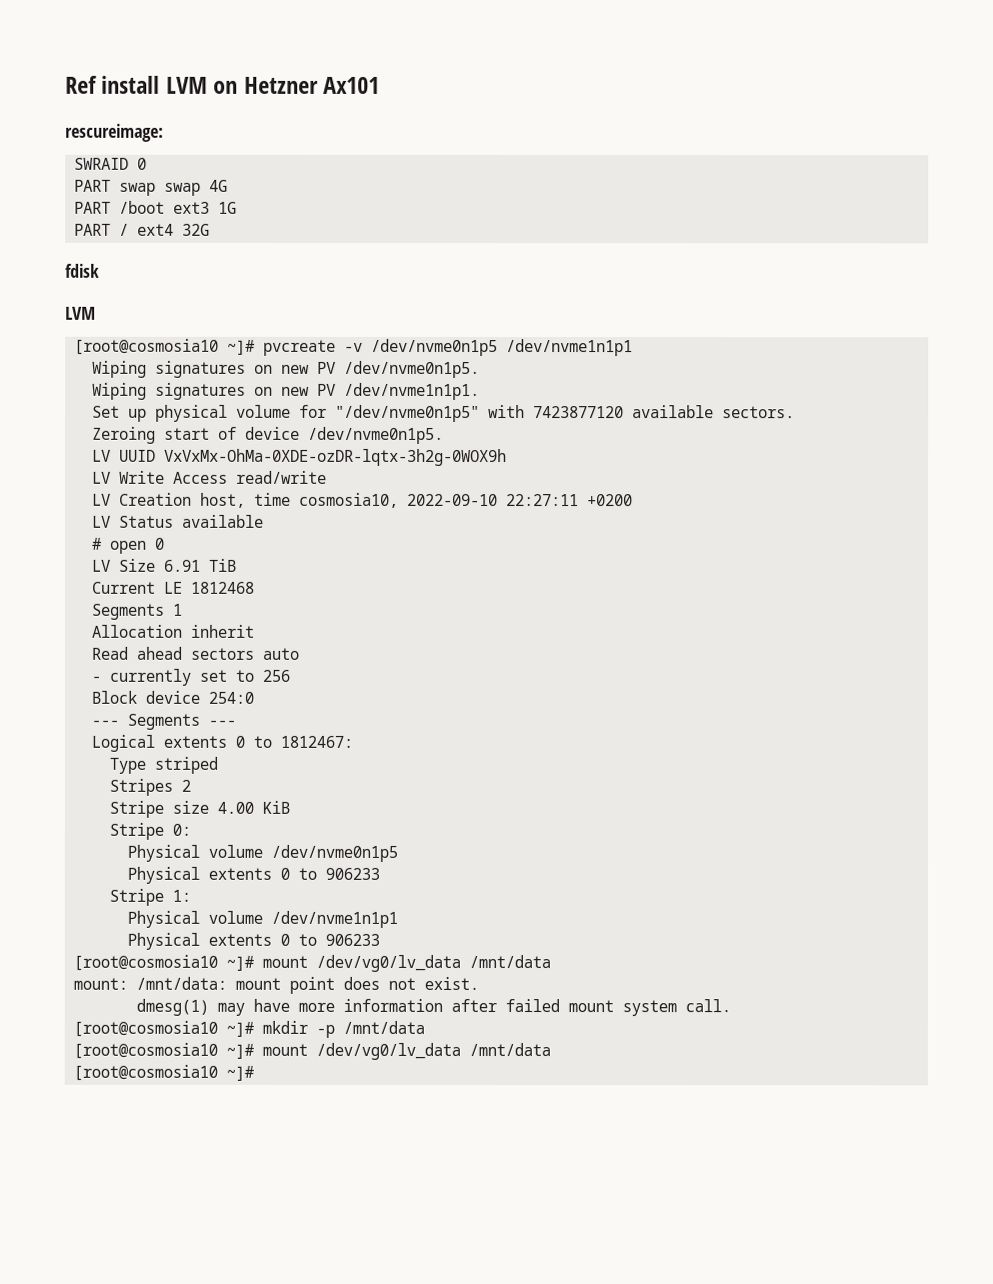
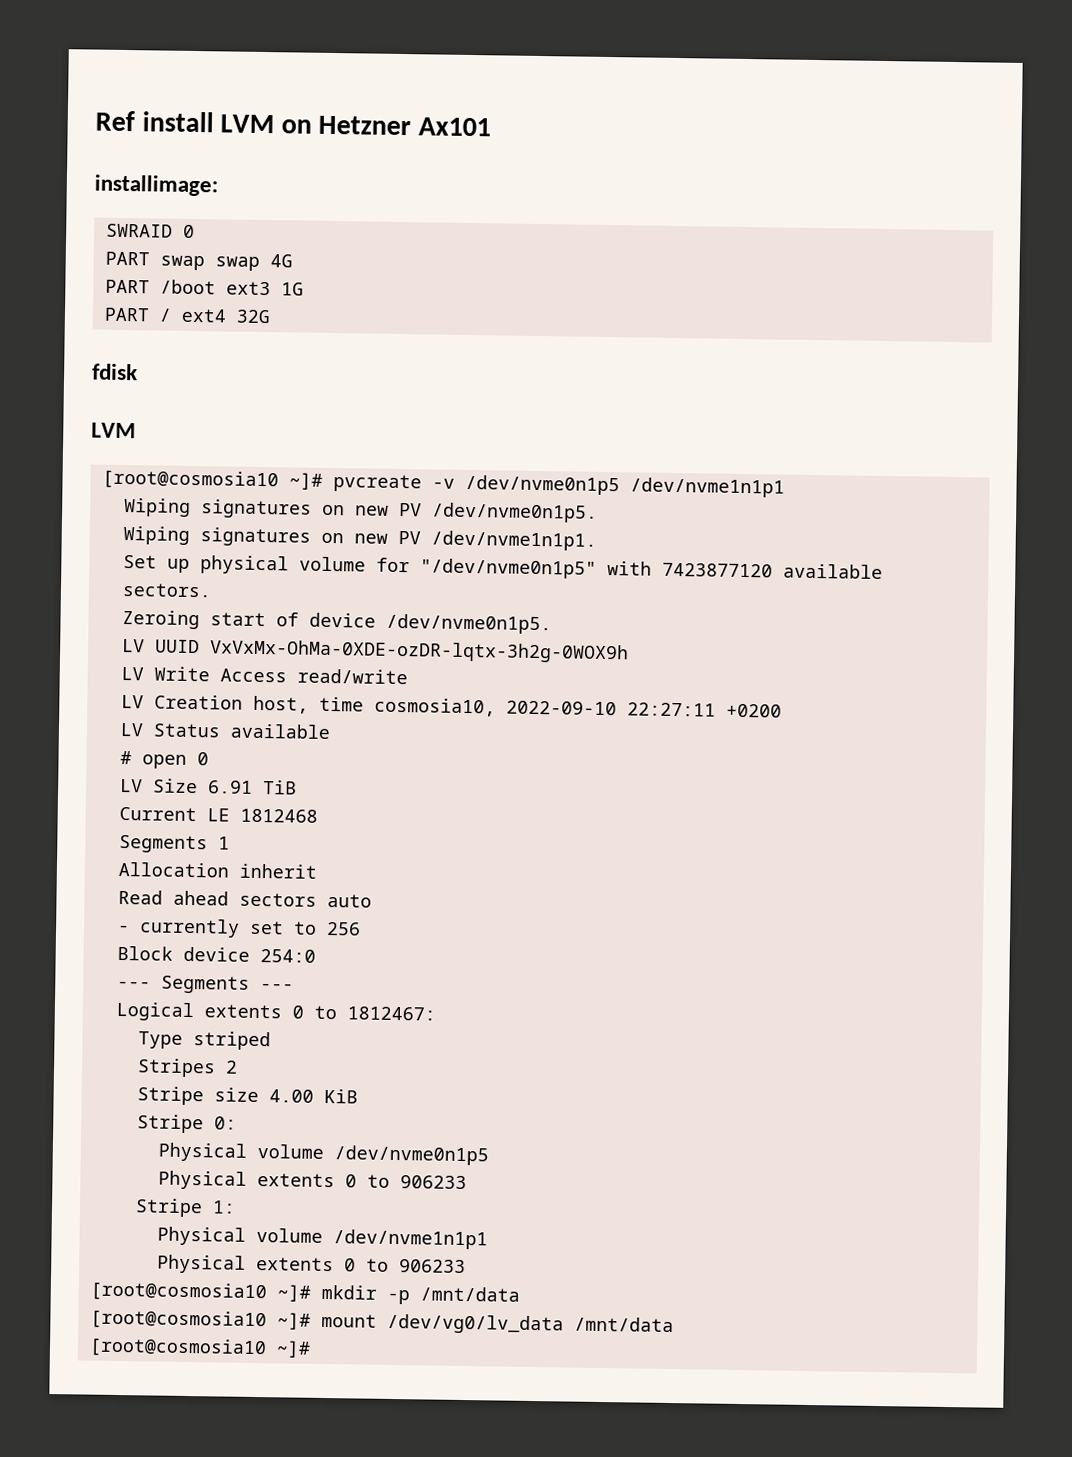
- rescureimage:
+ installimage:
  Physical volume /dev/nvme1n1p1
  Physical extents 0 to 906233
- [root@cosmosia10 ~]# mount /dev/vg0/lv_data /mnt/data
- mount: /mnt/data: mount point does not exist.
- dmesg(1) may have more information after failed mount system call.

